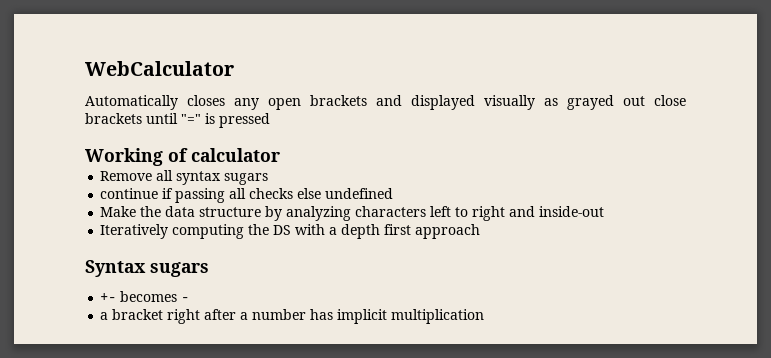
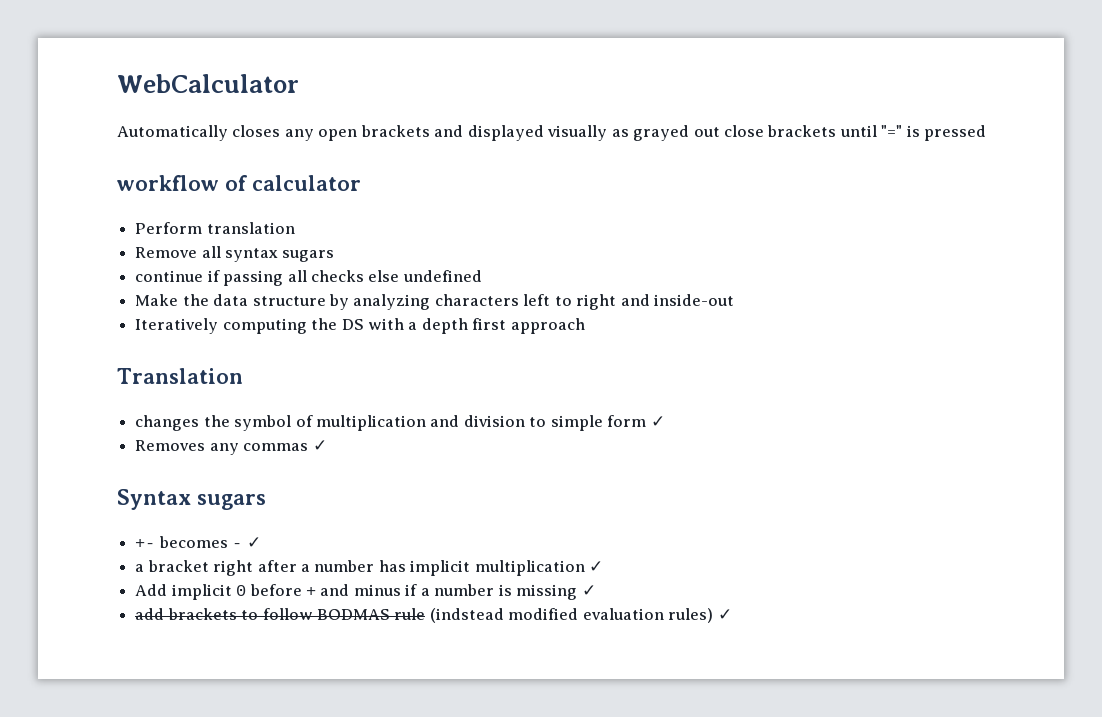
- Working of calculator
+ workflow of calculator
+ Perform translation
+ Translation
+ changes the symbol of multiplication and division to simple form ✓
+ Removes any commas ✓
- +- becomes -
+ +- becomes - ✓
- a bracket right after a number has implicit multiplication
+ a bracket right after a number has implicit multiplication ✓
+ Add implicit 0 before + and minus if a number is missing ✓
+ add brackets to follow BODMAS rule (indstead modified evaluation rules) ✓

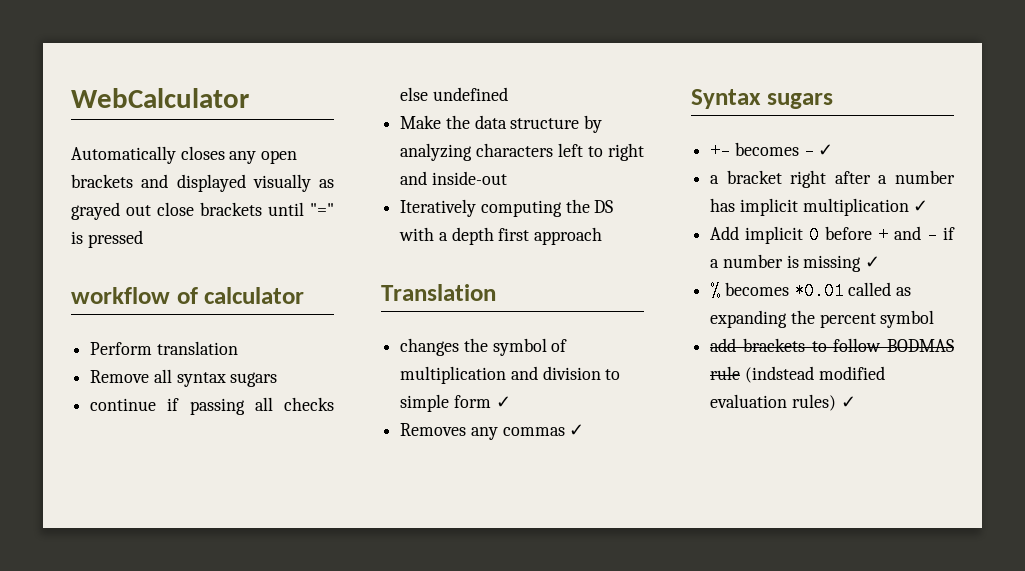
- Add implicit 0 before + and minus if a number is missing ✓
+ Add implicit 0 before + and - if a number is missing ✓
+ % becomes *0.01 called as expanding the percent symbol

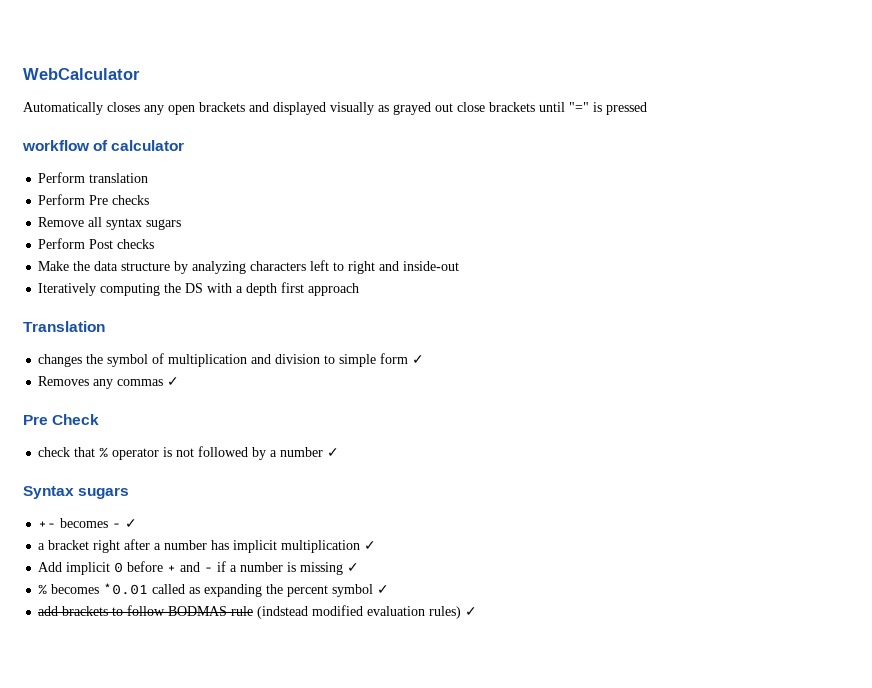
+ Perform Pre checks
- continue if passing all checks else undefined
+ Perform Post checks
+ Pre Check
+ check that % operator is not followed by a number ✓
- % becomes *0.01 called as expanding the percent symbol
+ % becomes *0.01 called as expanding the percent symbol ✓

